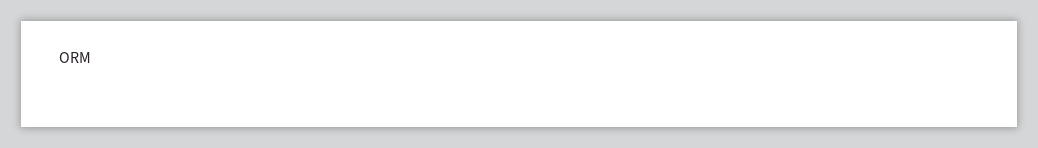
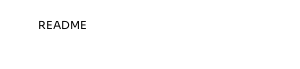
- ORM
+ README

